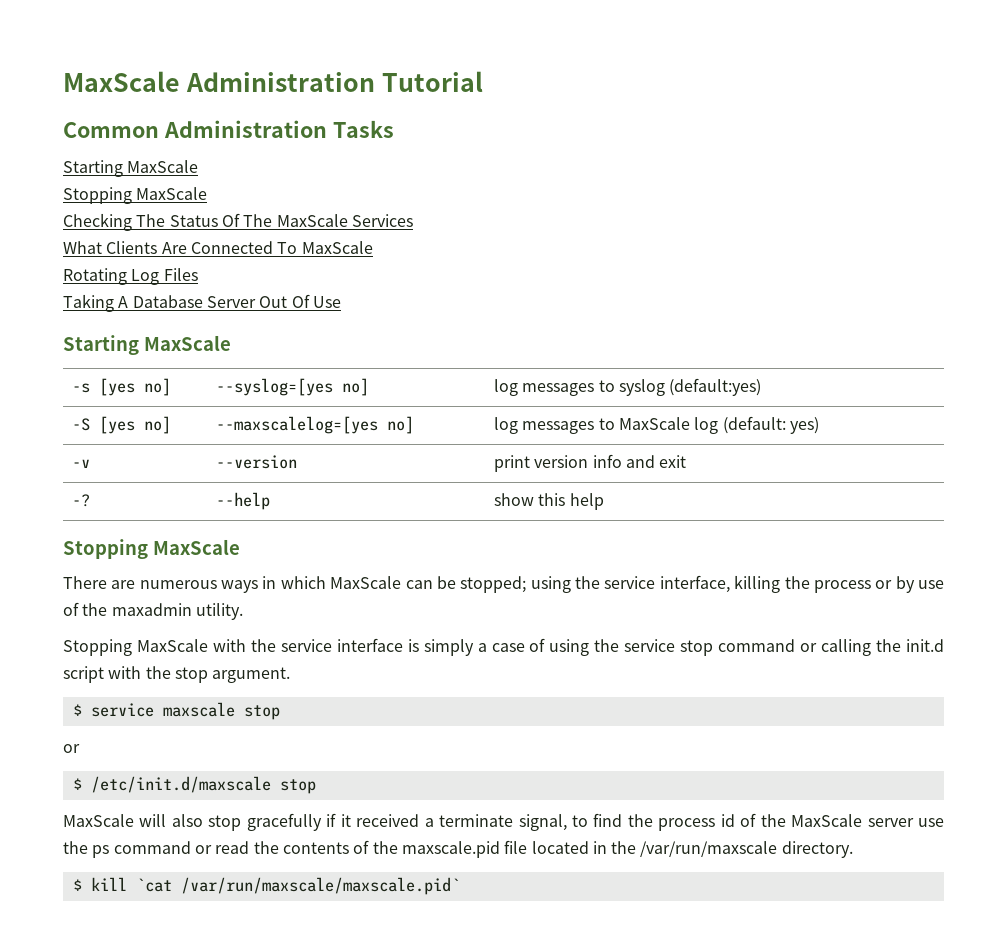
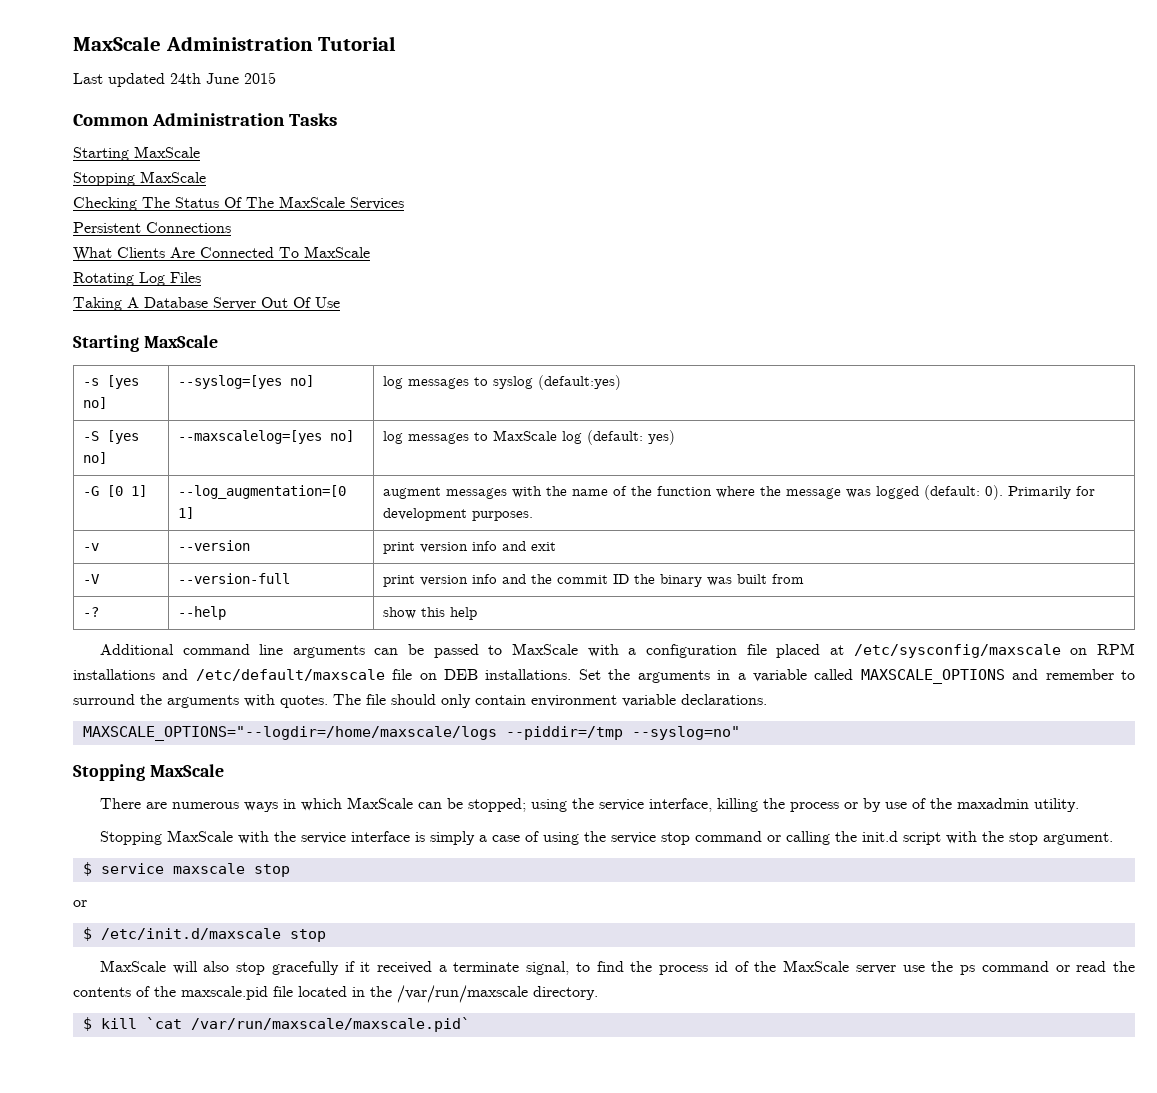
+ Last updated 24th June 2015
+ Persistent Connections
+ -G [0 1] | --log_augmentation=[0 1] | augment messages with the name of the function where the message was logged (default: 0). Primarily for development purposes.
+ -V | --version-full | print version info and the commit ID the binary was built from
+ Additional command line arguments can be passed to MaxScale with a configuration file placed at /etc/sysconfig/maxscale on RPM installations and /etc/default/maxscale file on DEB installations. Set the arguments in a variable called MAXSCALE_OPTIONS and remember to surround the arguments with quotes. The file should only contain environment variable declarations.
+ MAXSCALE_OPTIONS="--logdir=/home/maxscale/logs --piddir=/tmp --syslog=no"

